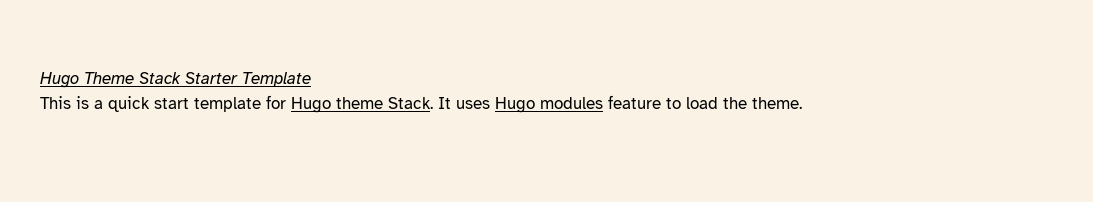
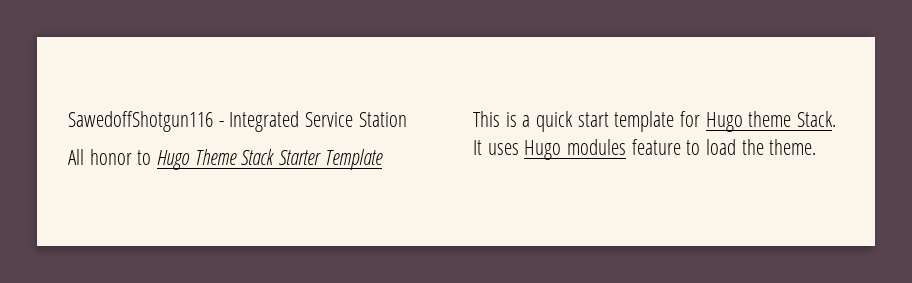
- Hugo Theme Stack Starter Template
+ SawedoffShotgun116 - Integrated Service Station
+ All honor to Hugo Theme Stack Starter Template

